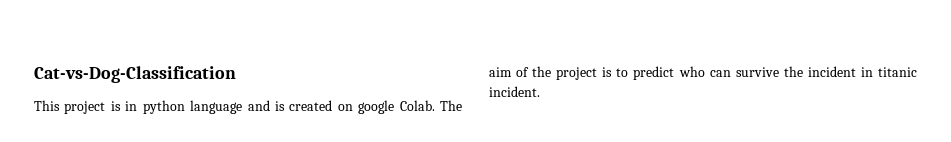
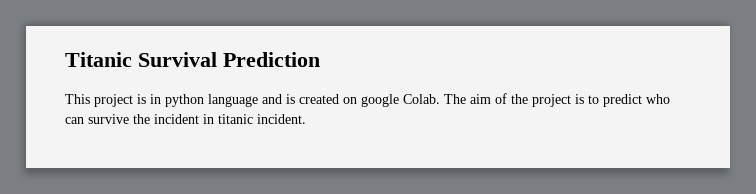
- Cat-vs-Dog-Classification
+ Titanic Survival Prediction

